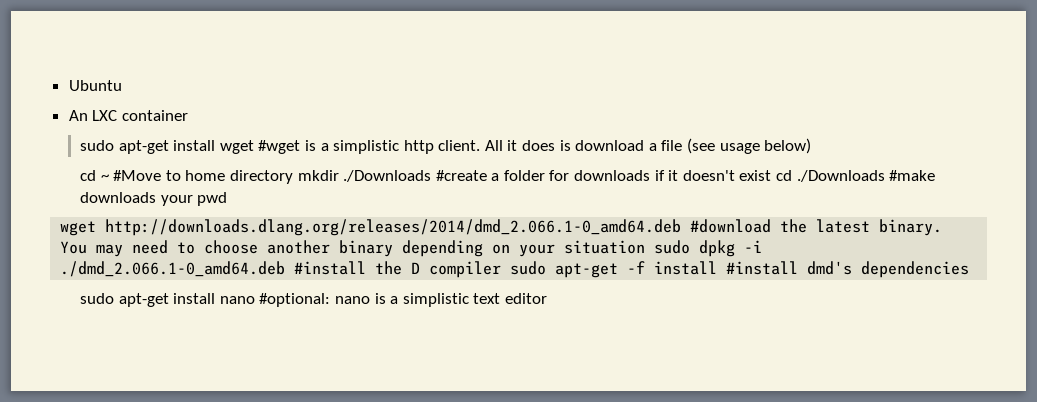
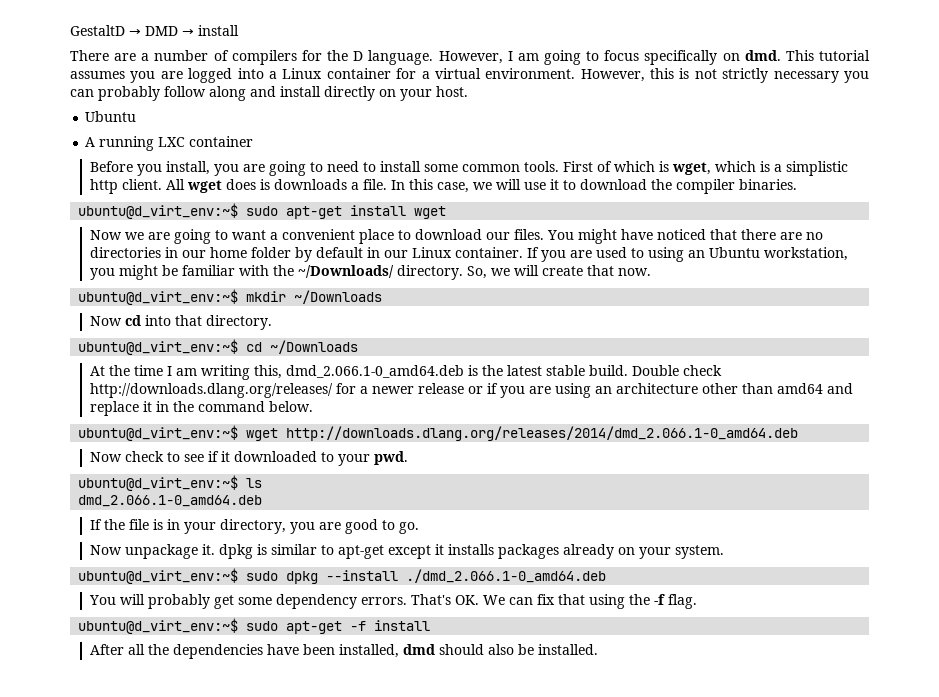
+ GestaltD → DMD → install
+ There are a number of compilers for the D language. However, I am going to focus specifically on dmd. This tutorial assumes you are logged into a Linux container for a virtual environment. However, this is not strictly necessary you can probably follow along and install directly on your host.
- An LXC container
+ A running LXC container
- sudo apt-get install wget #wget is a simplistic http client.
+ Before you install, you are going to need to install some common tools. First of which is wget, which is a simplistic http client.
- All it does is download a file (see usage below)
- cd ~ #Move to home directory mkdir ./Downloads #create a folder for downloads if it doesn't exist cd ./Downloads #make downloads your pwd
- wget http://downloads.dlang.org/releases/2014/dmd_2.066.1-0_amd64.deb #download the latest binary. You may need to choose another binary depending on your situation sudo dpkg -i ./dmd_2.066.1-0_amd64.deb #install the D compiler sudo apt-get -f install #install dmd's dependencies
- sudo apt-get install nano #optional: nano is a simplistic text editor
+ All wget does is downloads a file. In this case, we will use it to download the compiler binaries.
+ ubuntu@d_virt_env:~$ sudo apt-get install wget
+ Now we are going to want a convenient place to download our files. You might have noticed that there are no directories in our home folder by default in our Linux container. If you are used to using an Ubuntu workstation, you might be familiar with the ~/Downloads/ directory. So, we will create that now.
+ ubuntu@d_virt_env:~$ mkdir ~/Downloads
+ Now cd into that directory.
+ ubuntu@d_virt_env:~$ cd ~/Downloads
+ At the time I am writing this, dmd_2.066.1-0_amd64.deb is the latest stable build. Double check http://downloads.dlang.org/releases/ for a newer release or if you are using an architecture other than amd64 and replace it in the command below.
+ ubuntu@d_virt_env:~$ wget http://downloads.dlang.org/releases/2014/dmd_2.066.1-0_amd64.deb
+ Now check to see if it downloaded to your pwd.
+ ubuntu@d_virt_env:~$ ls
+ dmd_2.066.1-0_amd64.deb
+ If the file is in your directory, you are good to go.
+ Now unpackage it. dpkg is similar to apt-get except it installs packages already on your system.
+ ubuntu@d_virt_env:~$ sudo dpkg --install ./dmd_2.066.1-0_amd64.deb
+ You will probably get some dependency errors. That's OK. We can fix that using the -f flag.
+ ubuntu@d_virt_env:~$ sudo apt-get -f install
+ After all the dependencies have been installed, dmd should also be installed.

